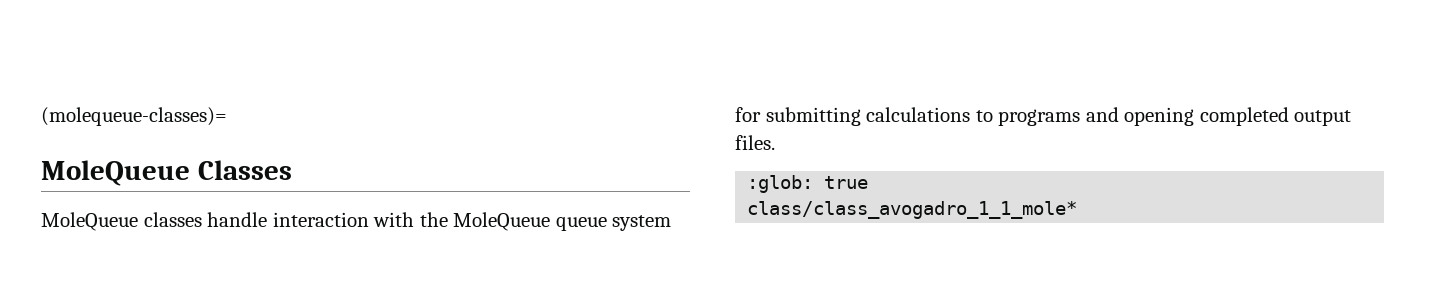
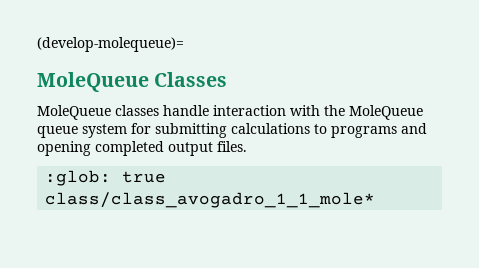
- (molequeue-classes)=
+ (develop-molequeue)=

